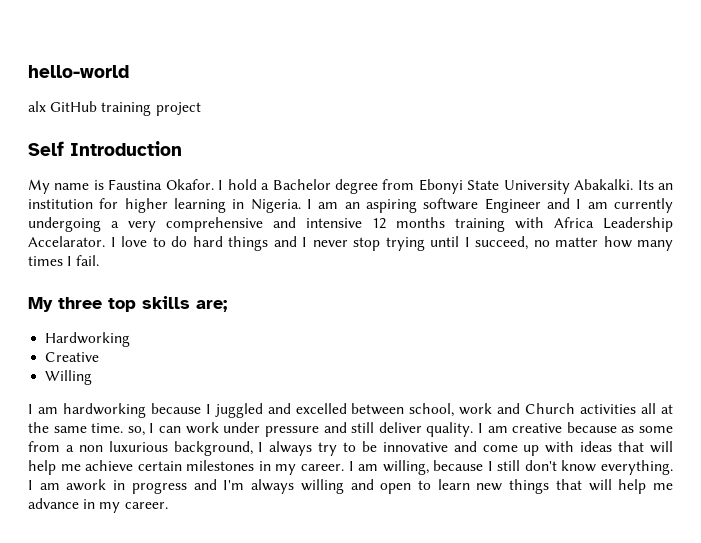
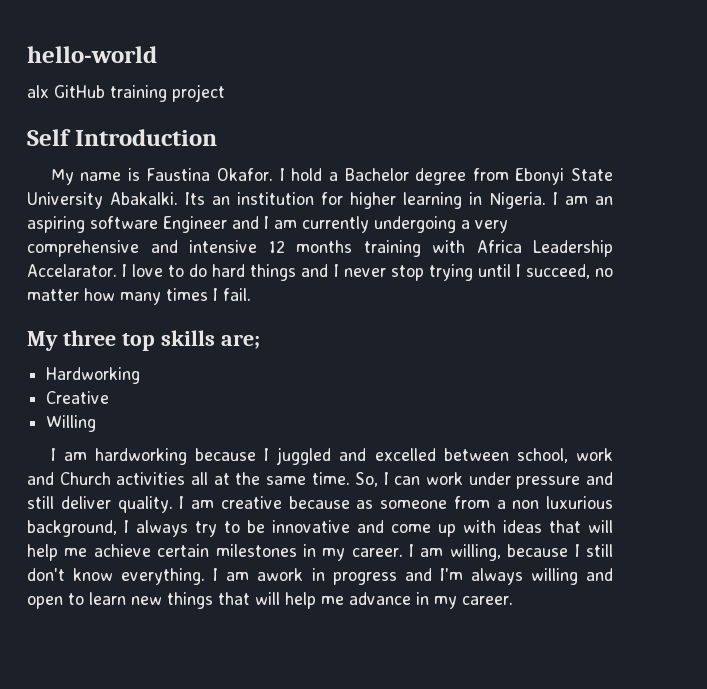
- I am hardworking because I juggled and excelled between school, work and Church activities all at the same time. so, I can work under pressure and still deliver quality.
+ I am hardworking because I juggled and excelled between school, work and Church activities all at the same time. So, I can work under pressure and still deliver quality.
- I am creative because as some from a non luxurious background, I always try to be innovative and come up with ideas that will help me achieve certain milestones in my career.
+ I am creative because as someone from a non luxurious background, I always try to be innovative and come up with ideas that will help me achieve certain milestones in my career.

